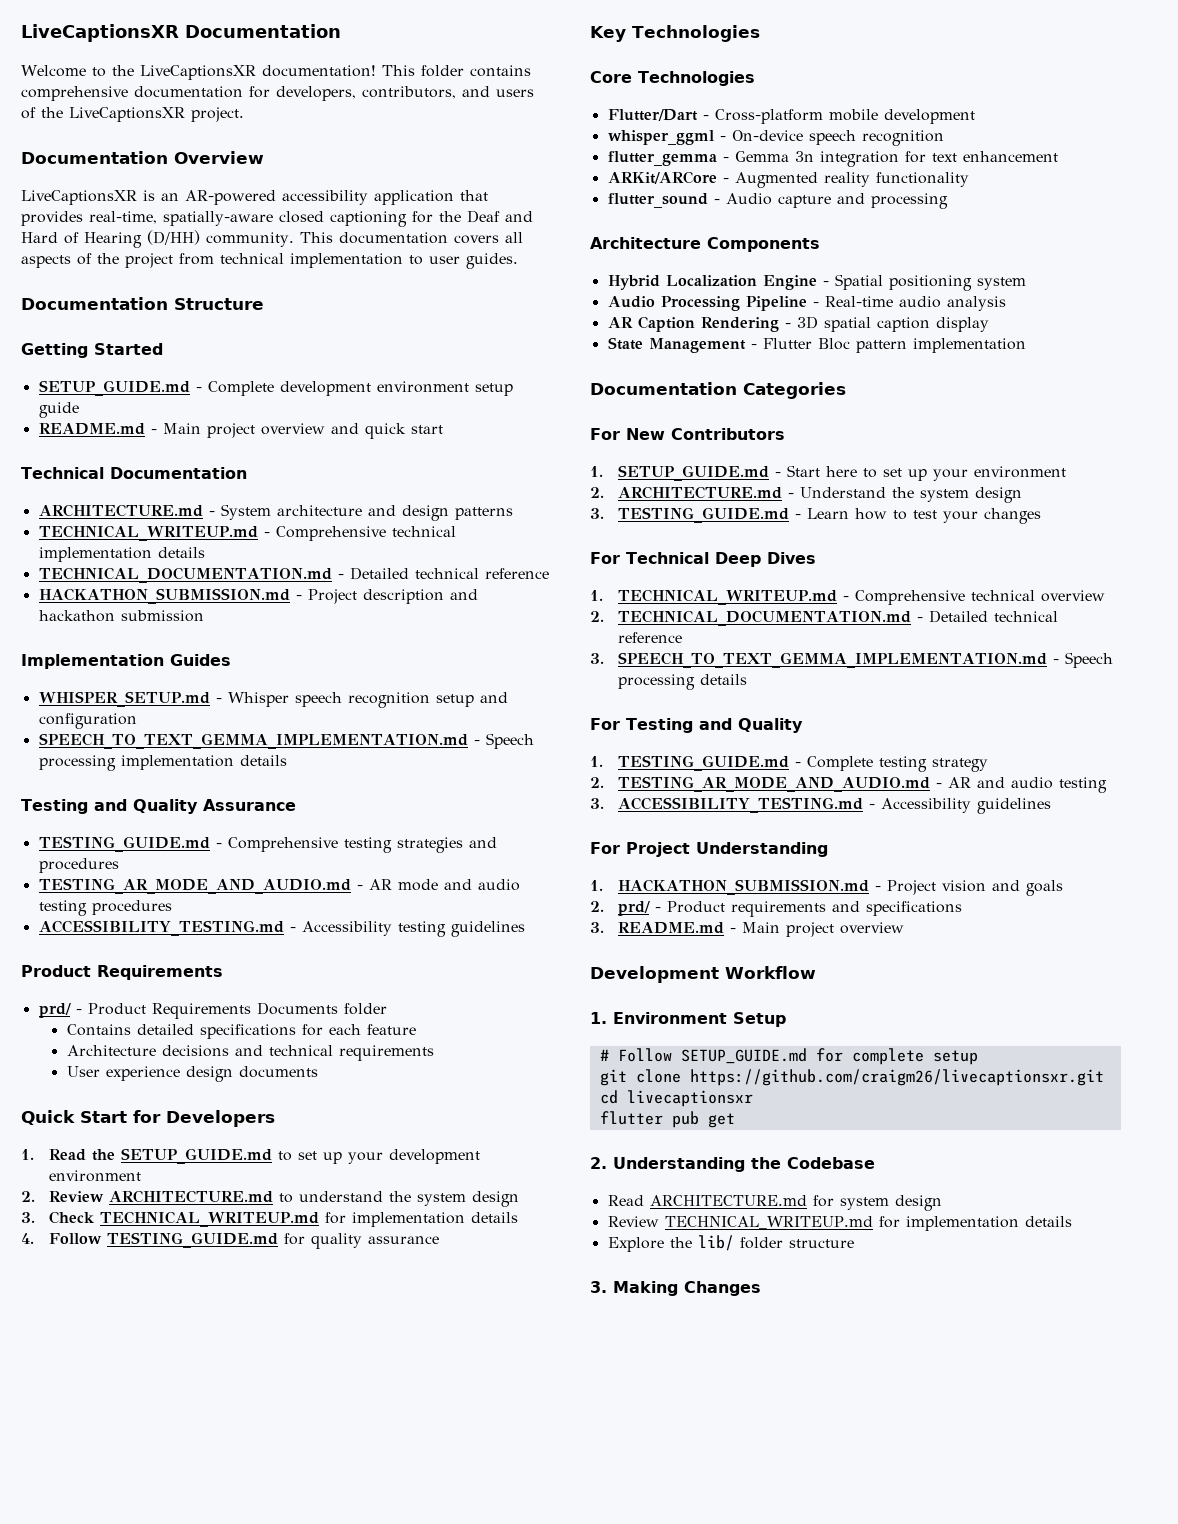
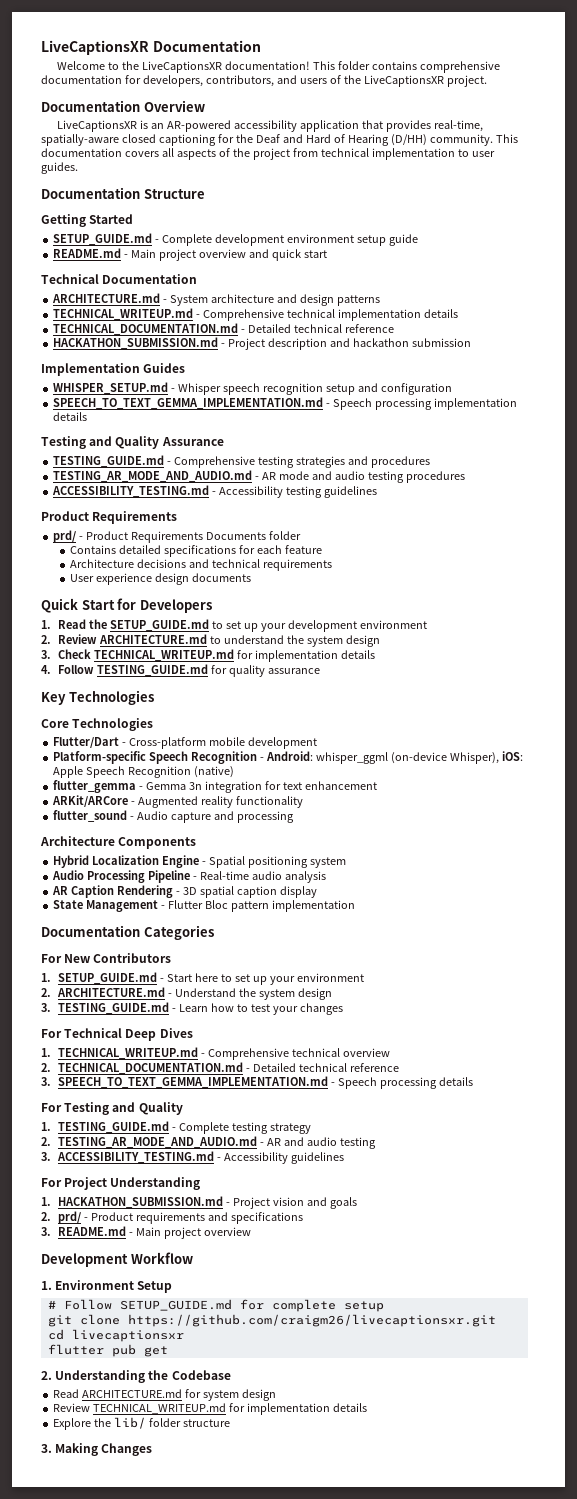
- whisper_ggml - On-device speech recognition
+ Platform-specific Speech Recognition - Android: whisper_ggml (on-device Whisper), iOS: Apple Speech Recognition (native)

